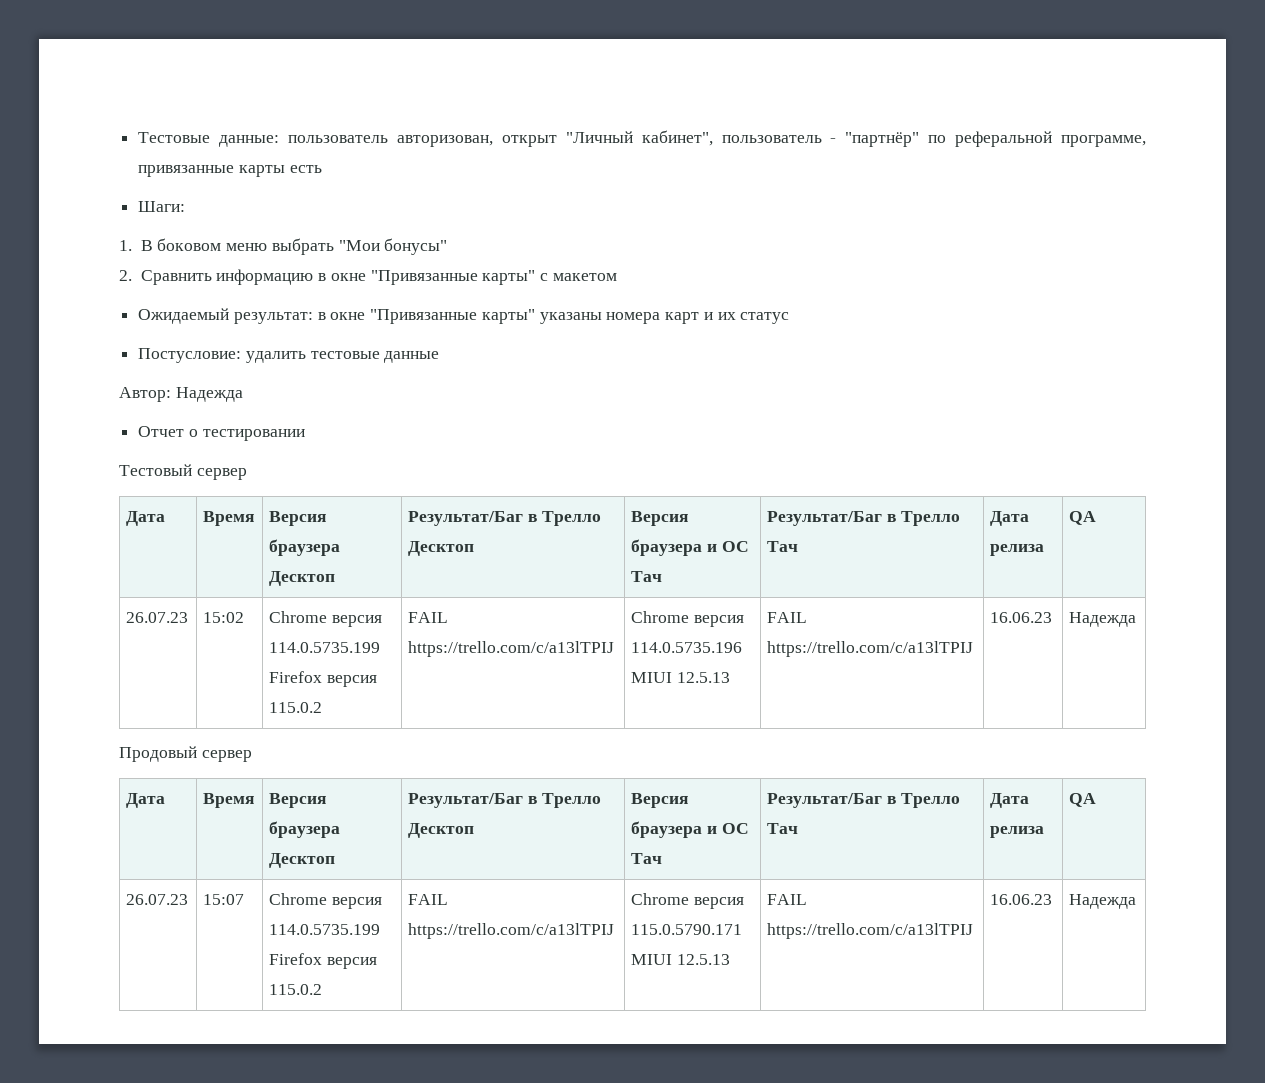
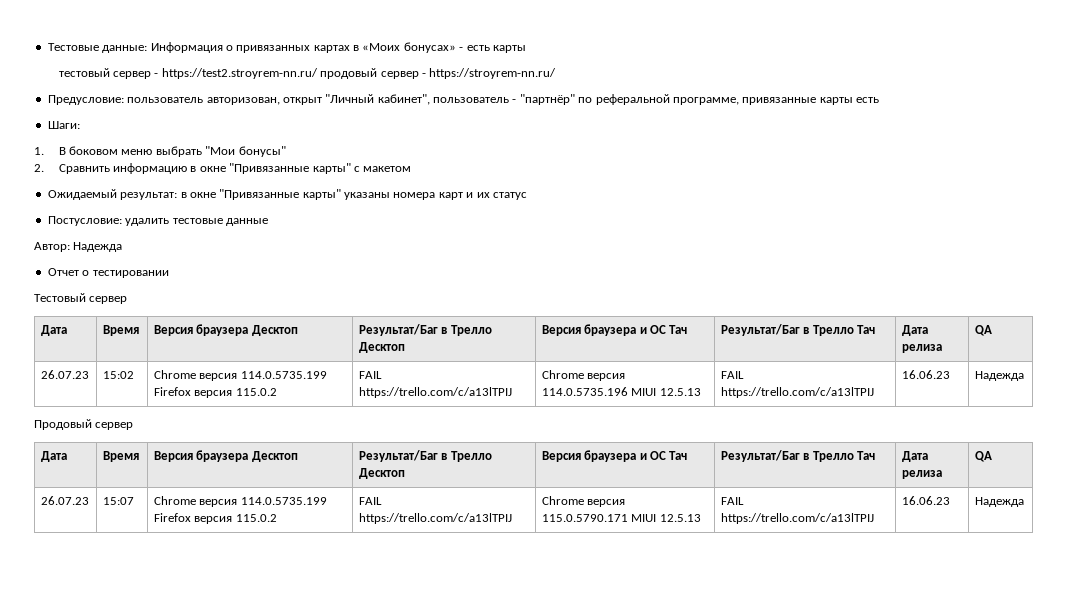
- Тестовые данные: пользователь авторизован, открыт "Личный кабинет", пользователь - "партнёр" по реферальной программе, привязанные карты есть
+ Тестовые данные: Информация о привязанных картах в «Моих бонусах» - есть карты
+ тестовый сервер - https://test2.stroyrem-nn.ru/ продовый сервер - https://stroyrem-nn.ru/
+ Предусловие: пользователь авторизован, открыт "Личный кабинет", пользователь - "партнёр" по реферальной программе, привязанные карты есть

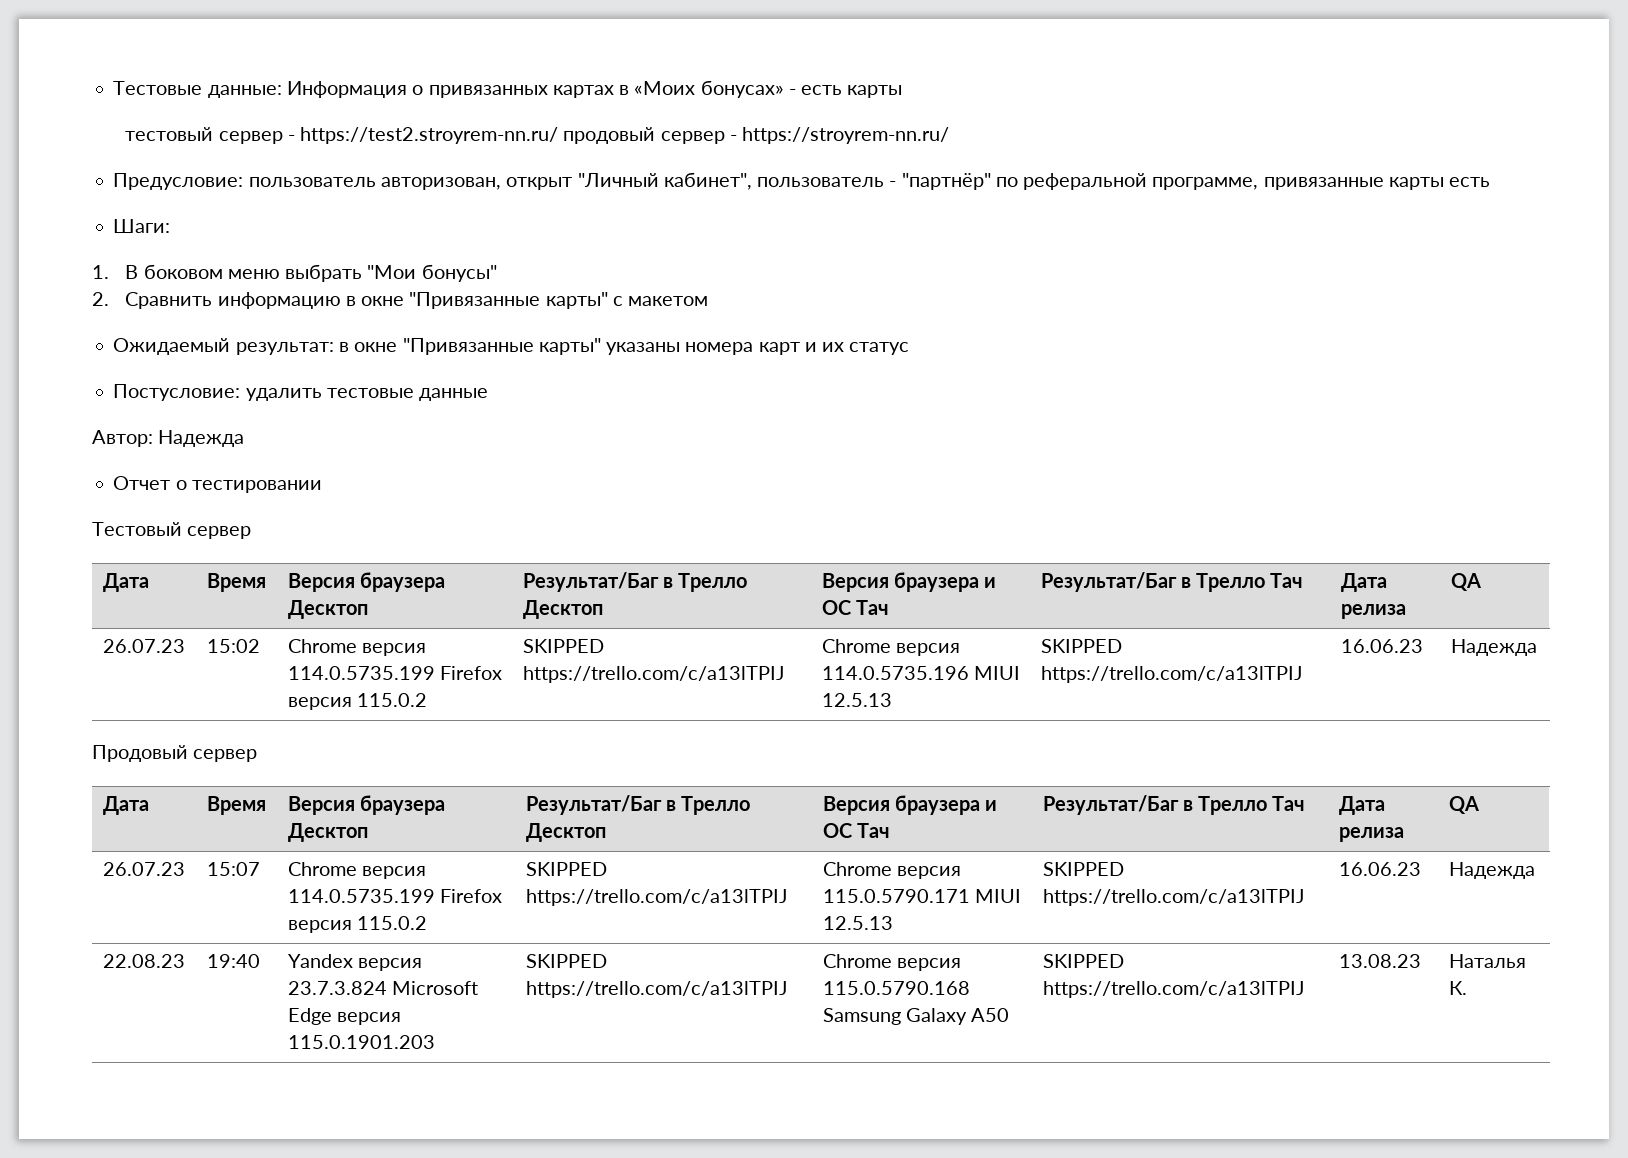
- 26.07.23 | 15:02 | Chrome версия 114.0.5735.199 Firefox версия 115.0.2 | FAIL https://trello.com/c/a13lTPIJ | Chrome версия 114.0.5735.196 MIUI 12.5.13 | FAIL https://trello.com/c/a13lTPIJ | 16.06.23 | Надежда
+ 26.07.23 | 15:02 | Chrome версия 114.0.5735.199 Firefox версия 115.0.2 | SKIPPED https://trello.com/c/a13lTPIJ | Chrome версия 114.0.5735.196 MIUI 12.5.13 | SKIPPED https://trello.com/c/a13lTPIJ | 16.06.23 | Надежда
- 26.07.23 | 15:07 | Chrome версия 114.0.5735.199 Firefox версия 115.0.2 | FAIL https://trello.com/c/a13lTPIJ | Chrome версия 115.0.5790.171 MIUI 12.5.13 | FAIL https://trello.com/c/a13lTPIJ | 16.06.23 | Надежда
+ 26.07.23 | 15:07 | Chrome версия 114.0.5735.199 Firefox версия 115.0.2 | SKIPPED https://trello.com/c/a13lTPIJ | Chrome версия 115.0.5790.171 MIUI 12.5.13 | SKIPPED https://trello.com/c/a13lTPIJ | 16.06.23 | Надежда
+ 22.08.23 | 19:40 | Yandex версия 23.7.3.824 Microsoft Edge версия 115.0.1901.203 | SKIPPED https://trello.com/c/a13lTPIJ | Chrome версия 115.0.5790.168 Samsung Galaxy A50 | SKIPPED https://trello.com/c/a13lTPIJ | 13.08.23 | Наталья К.

